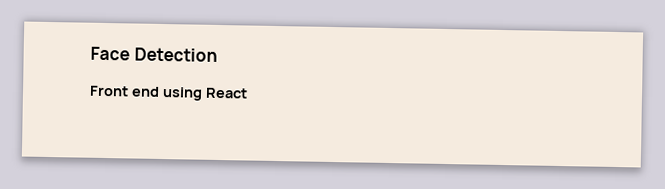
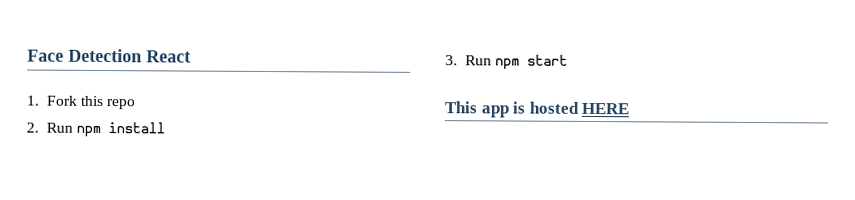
- Face Detection
- Front end using React
+ Face Detection React
+ 1. Fork this repo
+ 2. Run npm install
+ 3. Run npm start
+ This app is hosted HERE

